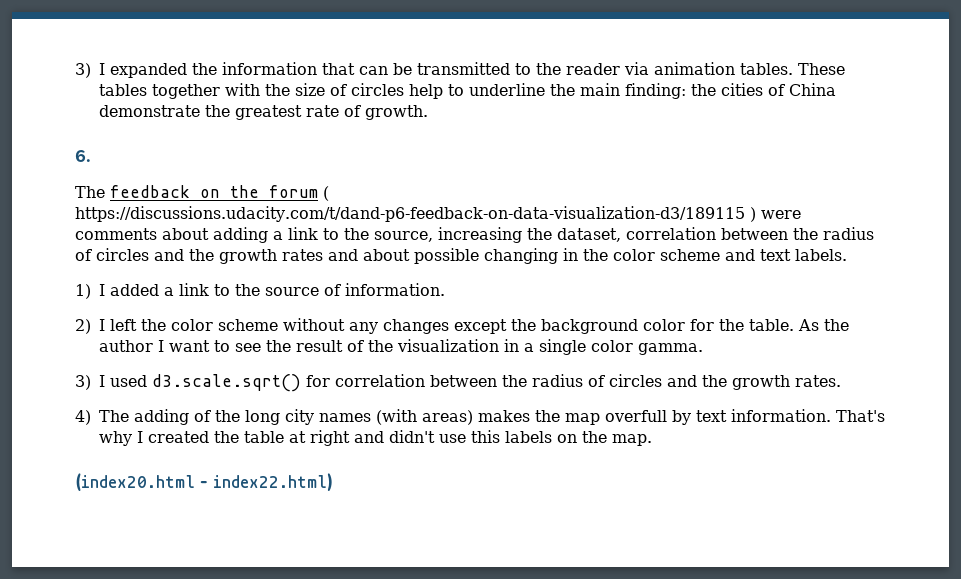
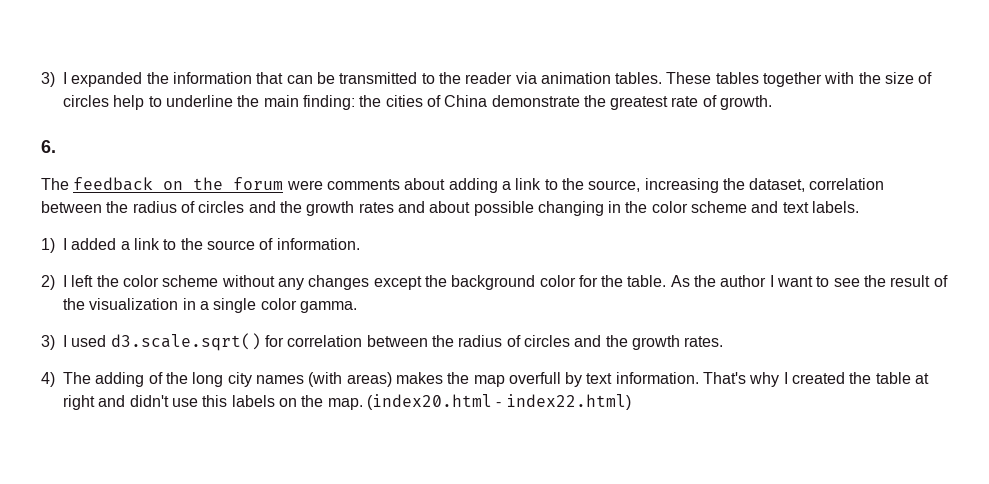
- The feedback on the forum ( https://discussions.udacity.com/t/dand-p6-feedback-on-data-visualization-d3/189115 ) were comments about adding a link to the source, increasing the dataset, correlation between the radius of circles and the growth rates and about possible changing in the color scheme and text labels.
+ The feedback on the forum were comments about adding a link to the source, increasing the dataset, correlation between the radius of circles and the growth rates and about possible changing in the color scheme and text labels.
- That's why I created the table at right and didn't use this labels on the map.
- (index20.html - index22.html)
+ That's why I created the table at right and didn't use this labels on the map. (index20.html - index22.html)

